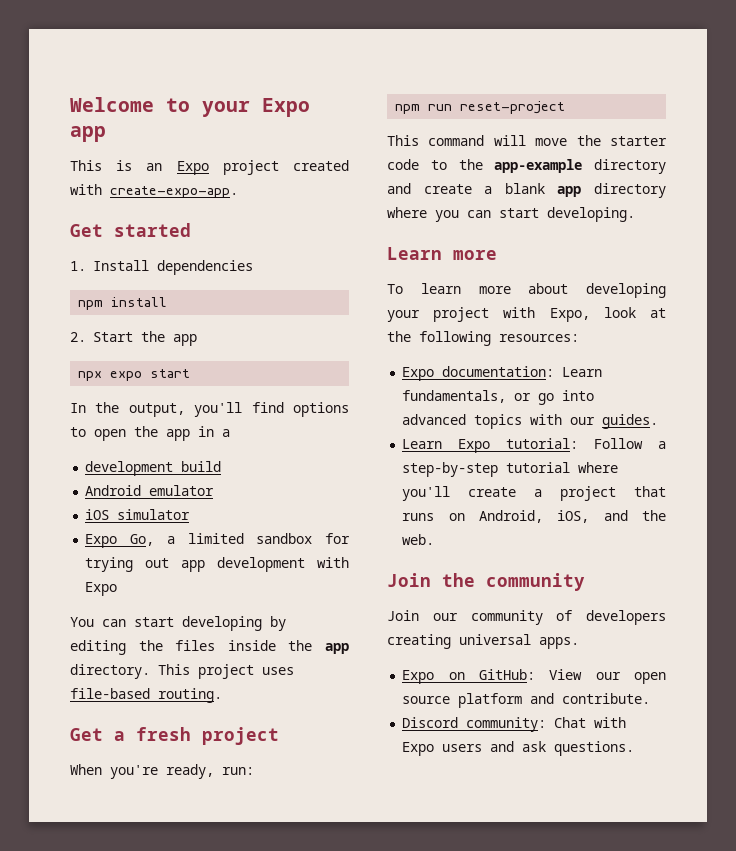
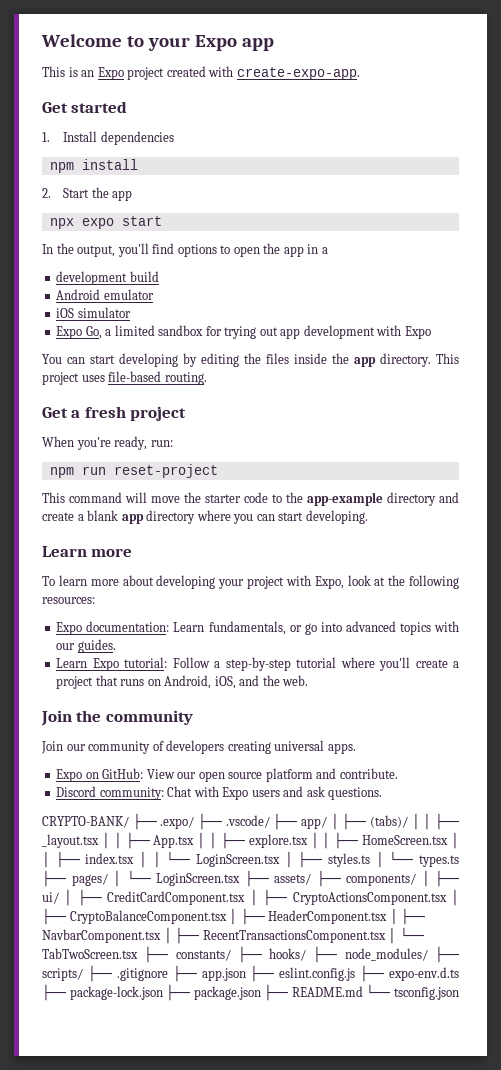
+ CRYPTO-BANK/ ├── .expo/ ├── .vscode/ ├── app/ │ ├── (tabs)/ │ │ ├── _layout.tsx │ │ ├── App.tsx │ │ ├── explore.tsx │ │ ├── HomeScreen.tsx │ │ ├── index.tsx │ │ └── LoginScreen.tsx │ ├── styles.ts │ └── types.ts ├── pages/ │ └── LoginScreen.tsx ├── assets/ ├── components/ │ ├── ui/ │ ├── CreditCardComponent.tsx │ ├── CryptoActionsComponent.tsx │ ├── CryptoBalanceComponent.tsx │ ├── HeaderComponent.tsx │ ├── NavbarComponent.tsx │ ├── RecentTransactionsComponent.tsx │ └── TabTwoScreen.tsx ├── constants/ ├── hooks/ ├── node_modules/ ├── scripts/ ├── .gitignore ├── app.json ├── eslint.config.js ├── expo-env.d.ts ├── package-lock.json ├── package.json ├── README.md └── tsconfig.json

